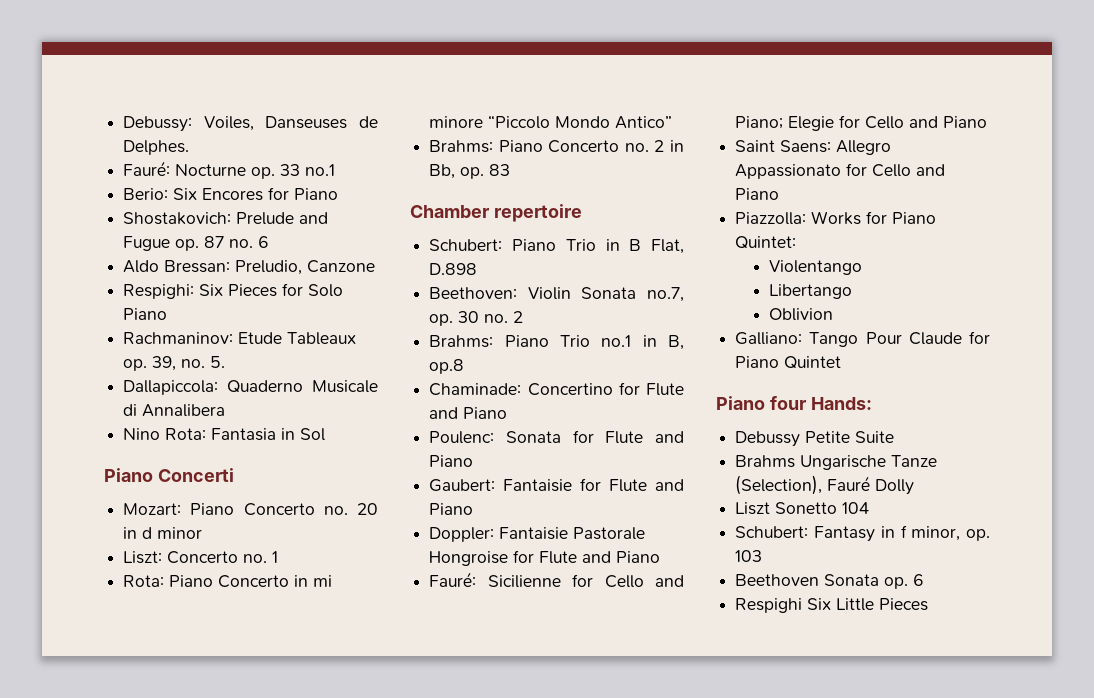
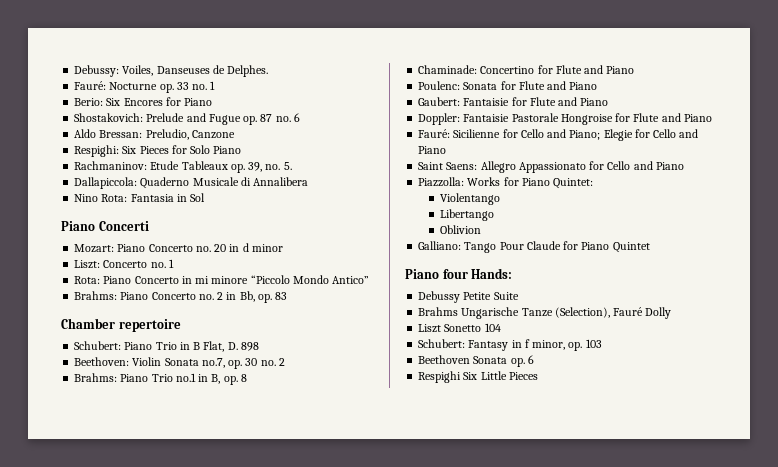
- Fauré: Nocturne op. 33 no.1
+ Fauré: Nocturne op. 33 no. 1
- Schubert: Piano Trio in B Flat, D.898
+ Schubert: Piano Trio in B Flat, D. 898
- Brahms: Piano Trio no.1 in B, op.8
+ Brahms: Piano Trio no.1 in B, op. 8

